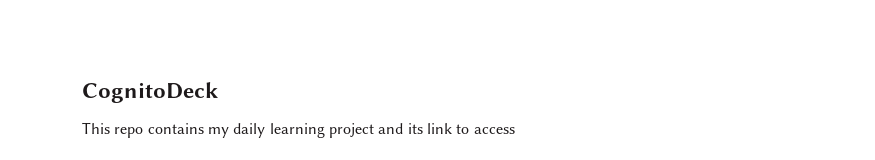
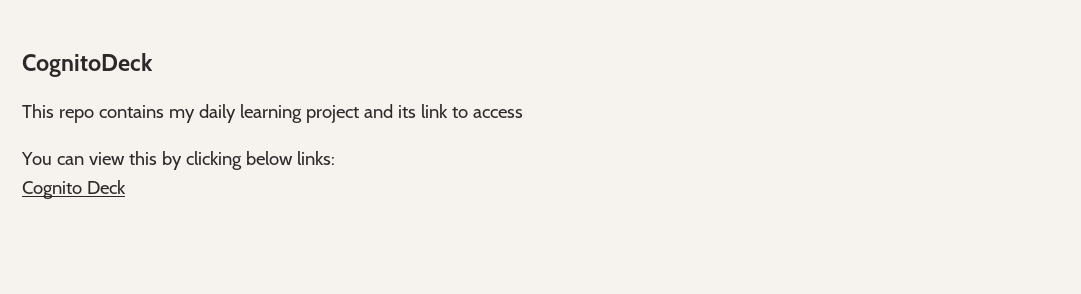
+ You can view this by clicking below links:
+ Cognito Deck

